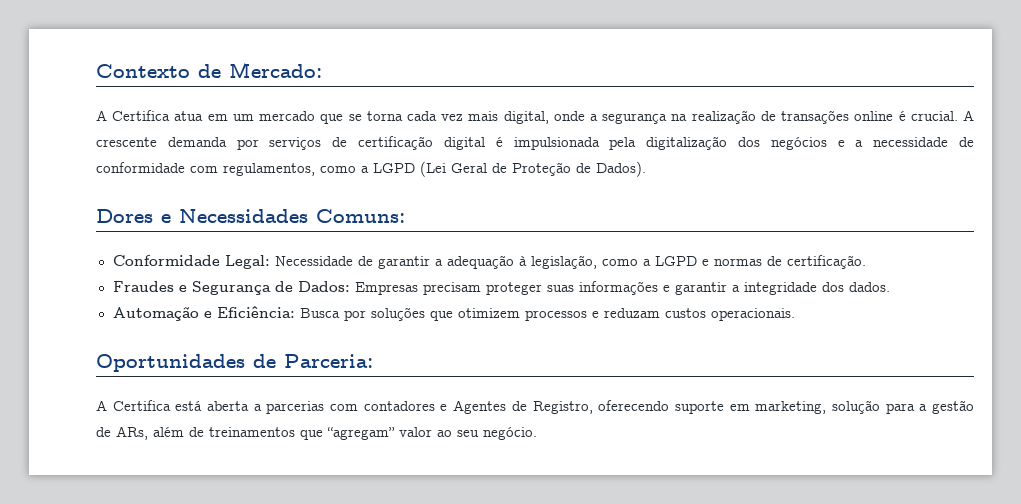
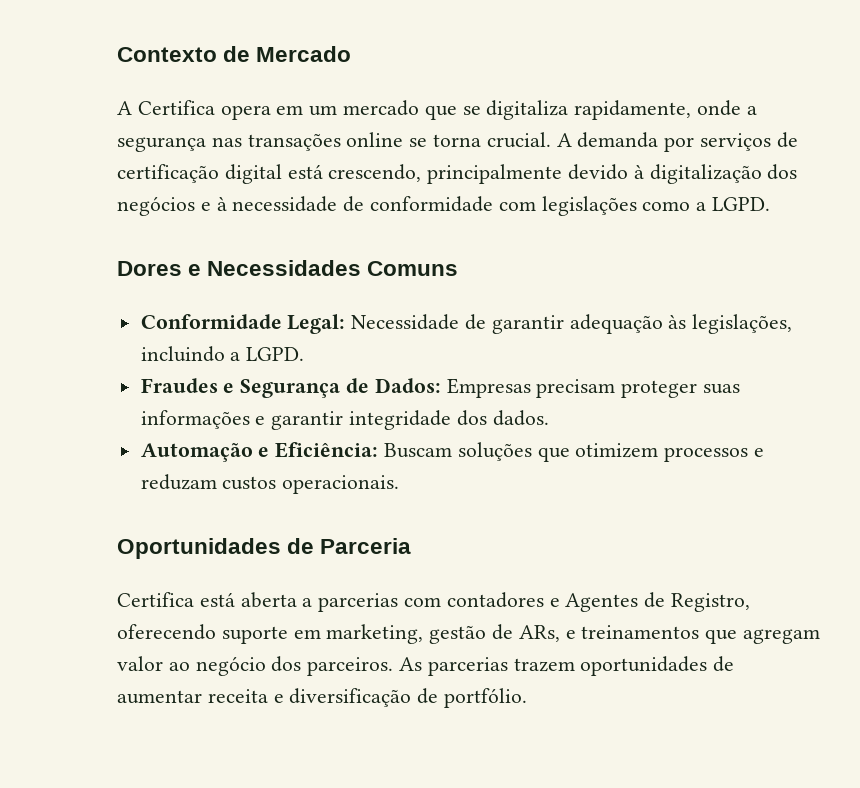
- Contexto de Mercado:
- A Certifica atua em um mercado que se torna cada vez mais digital, onde a segurança na realização de transações online é crucial.
+ Contexto de Mercado
+ A Certifica opera em um mercado que se digitaliza rapidamente, onde a segurança nas transações online se torna crucial.
- A crescente demanda por serviços de certificação digital é impulsionada pela digitalização dos negócios e a necessidade de conformidade com regulamentos, como a LGPD (Lei Geral de Proteção de Dados).
+ A demanda por serviços de certificação digital está crescendo, principalmente devido à digitalização dos negócios e à necessidade de conformidade com legislações como a LGPD.
- Dores e Necessidades Comuns:
+ Dores e Necessidades Comuns
- Conformidade Legal: Necessidade de garantir a adequação à legislação, como a LGPD e normas de certificação.
+ Conformidade Legal: Necessidade de garantir adequação às legislações, incluindo a LGPD.
- Fraudes e Segurança de Dados: Empresas precisam proteger suas informações e garantir a integridade dos dados.
+ Fraudes e Segurança de Dados: Empresas precisam proteger suas informações e garantir integridade dos dados.
- Automação e Eficiência: Busca por soluções que otimizem processos e reduzam custos operacionais.
+ Automação e Eficiência: Buscam soluções que otimizem processos e reduzam custos operacionais.
- Oportunidades de Parceria:
- A Certifica está aberta a parcerias com contadores e Agentes de Registro, oferecendo suporte em marketing, solução para a gestão de ARs, além de treinamentos que “agregam” valor ao seu negócio.
+ Oportunidades de Parceria
+ Certifica está aberta a parcerias com contadores e Agentes de Registro, oferecendo suporte em marketing, gestão de ARs, e treinamentos que agregam valor ao negócio dos parceiros. As parcerias trazem oportunidades de aumentar receita e diversificação de portfólio.

